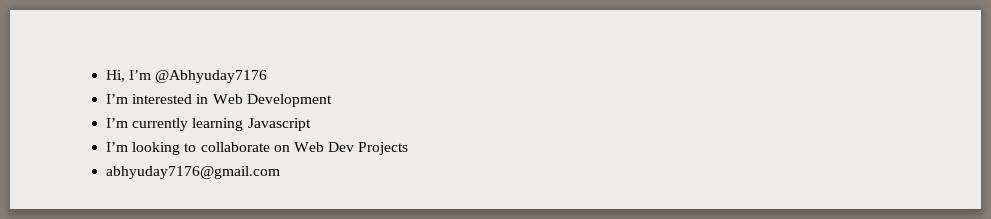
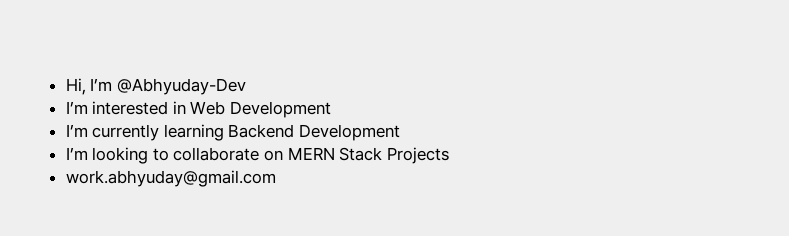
- Hi, I’m @Abhyuday7176
+ Hi, I’m @Abhyuday-Dev
- I’m currently learning Javascript
+ I’m currently learning Backend Development
- I’m looking to collaborate on Web Dev Projects
+ I’m looking to collaborate on MERN Stack Projects
- abhyuday7176@gmail.com
+ work.abhyuday@gmail.com

